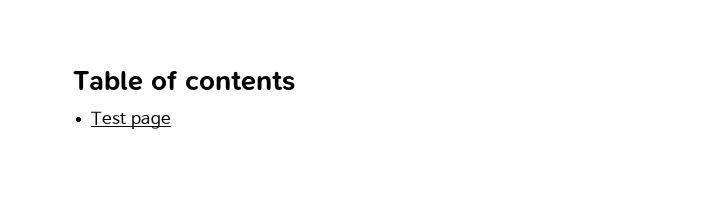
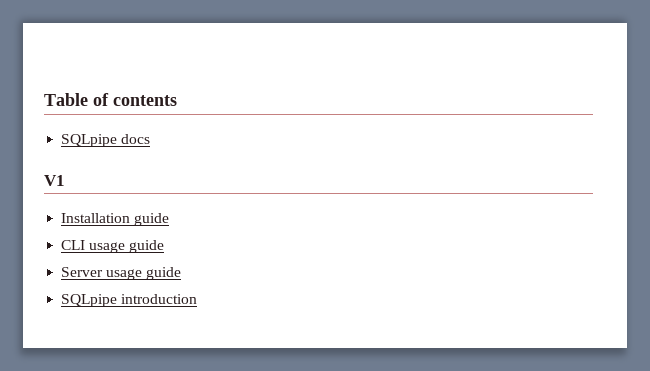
- Test page
+ SQLpipe docs
+ V1
+ Installation guide
+ CLI usage guide
+ Server usage guide
+ SQLpipe introduction

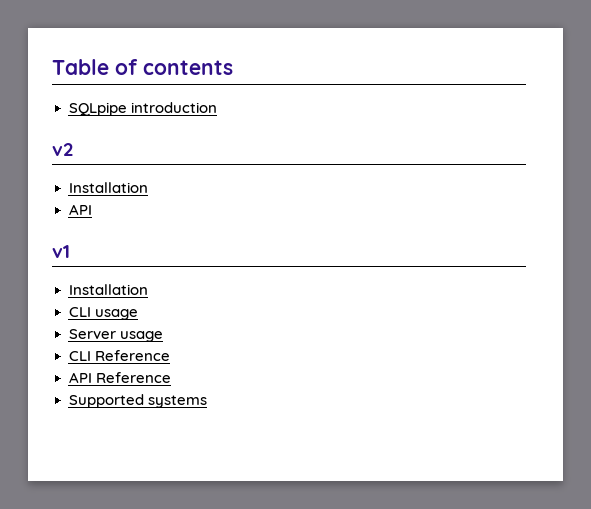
- SQLpipe docs
- V1
- Installation guide
+ SQLpipe introduction
+ v2
+ Installation
+ API
+ v1
+ Installation
- CLI usage guide
+ CLI usage
- Server usage guide
- SQLpipe introduction
+ Server usage
+ CLI Reference
+ API Reference
+ Supported systems

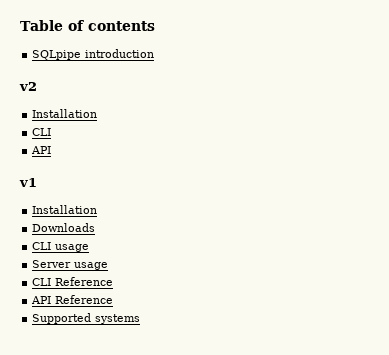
  v2
  Installation
+ CLI
+ Downloads

